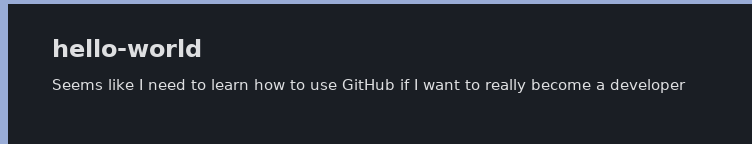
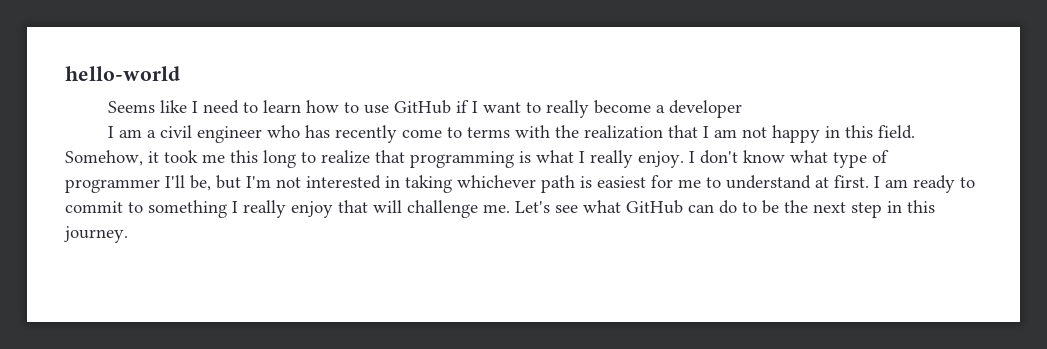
+ I am a civil engineer who has recently come to terms with the realization that I am not happy in this field. Somehow, it took me this long to realize that programming is what I really enjoy. I don't know what type of programmer I'll be, but I'm not interested in taking whichever path is easiest for me to understand at first. I am ready to commit to something I really enjoy that will challenge me. Let's see what GitHub can do to be the next step in this journey.

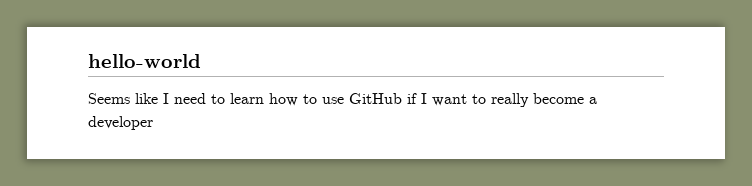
- I am a civil engineer who has recently come to terms with the realization that I am not happy in this field. Somehow, it took me this long to realize that programming is what I really enjoy. I don't know what type of programmer I'll be, but I'm not interested in taking whichever path is easiest for me to understand at first. I am ready to commit to something I really enjoy that will challenge me. Let's see what GitHub can do to be the next step in this journey.

